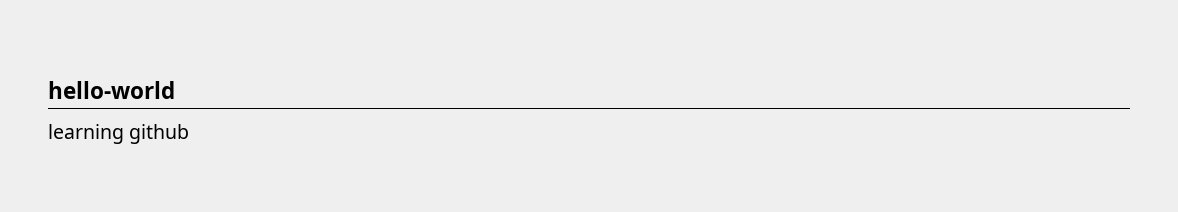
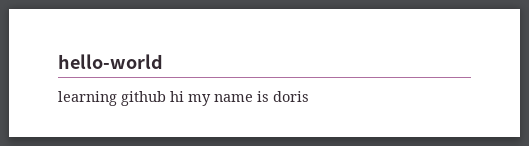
- learning github
+ learning github hi my name is doris

